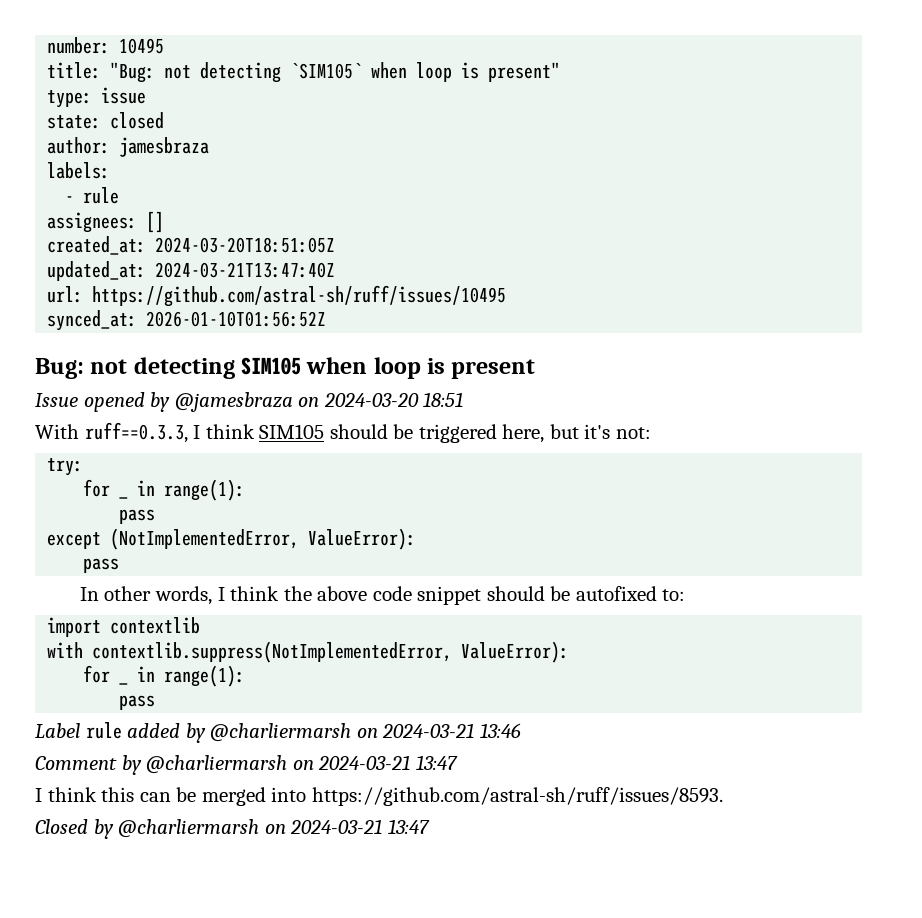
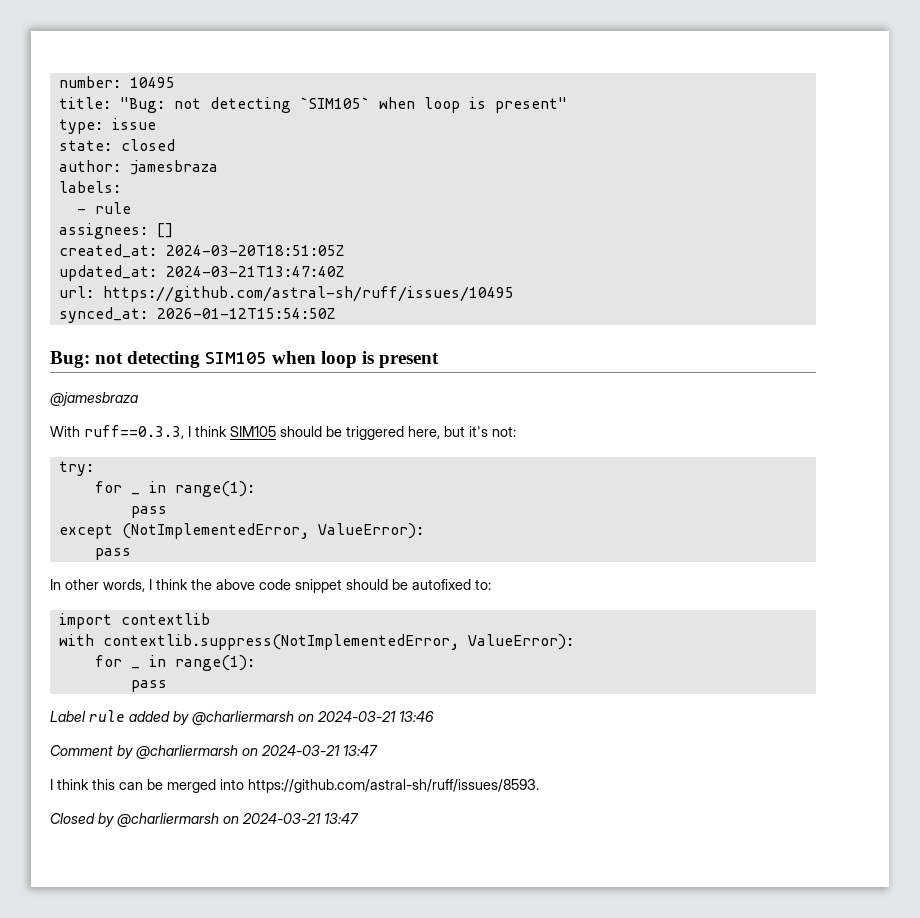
- synced_at: 2026-01-10T01:56:52Z
+ synced_at: 2026-01-12T15:54:50Z
- Issue opened by @jamesbraza on 2024-03-20 18:51
+ @jamesbraza

